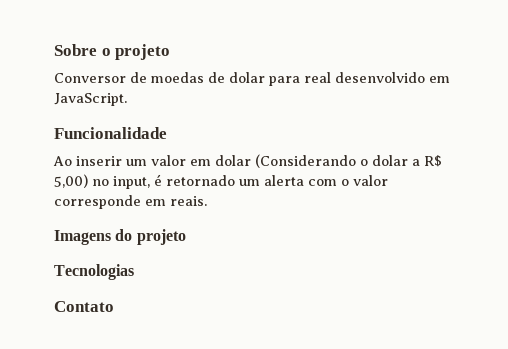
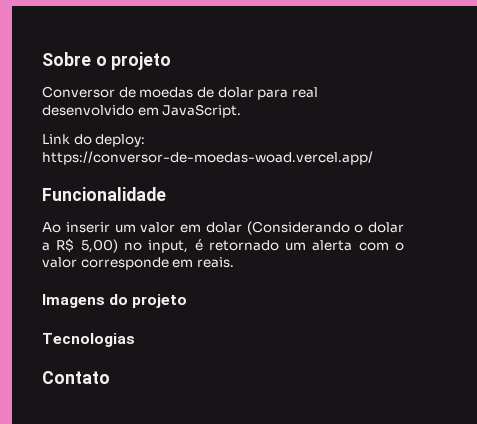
+ Link do deploy: https://conversor-de-moedas-woad.vercel.app/

